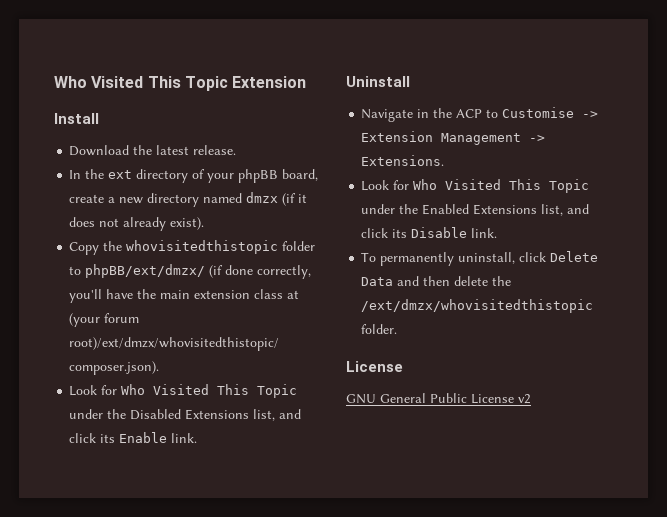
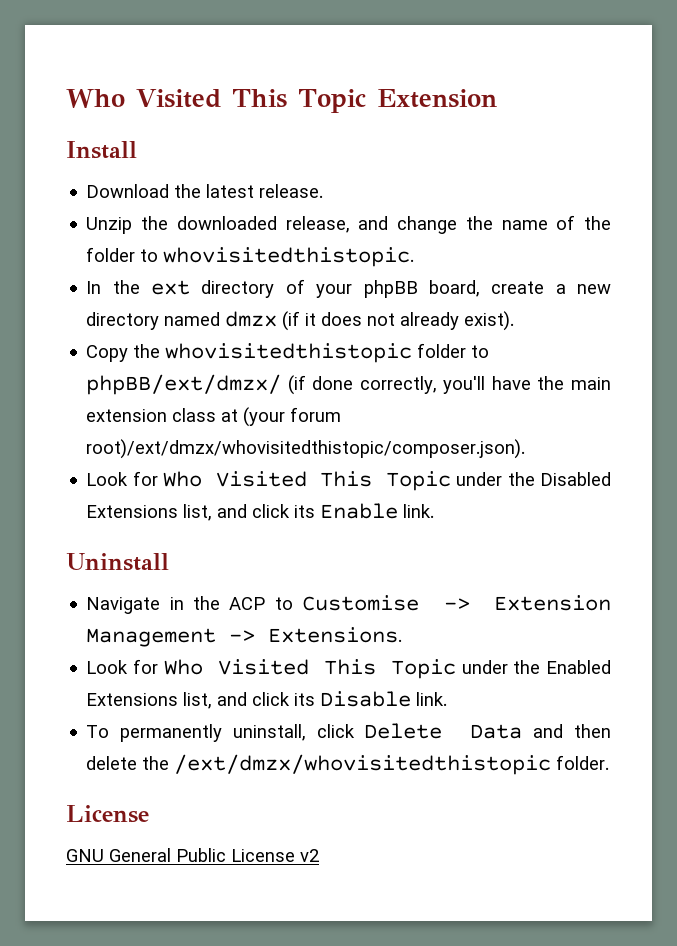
+ Unzip the downloaded release, and change the name of the folder to whovisitedthistopic.

